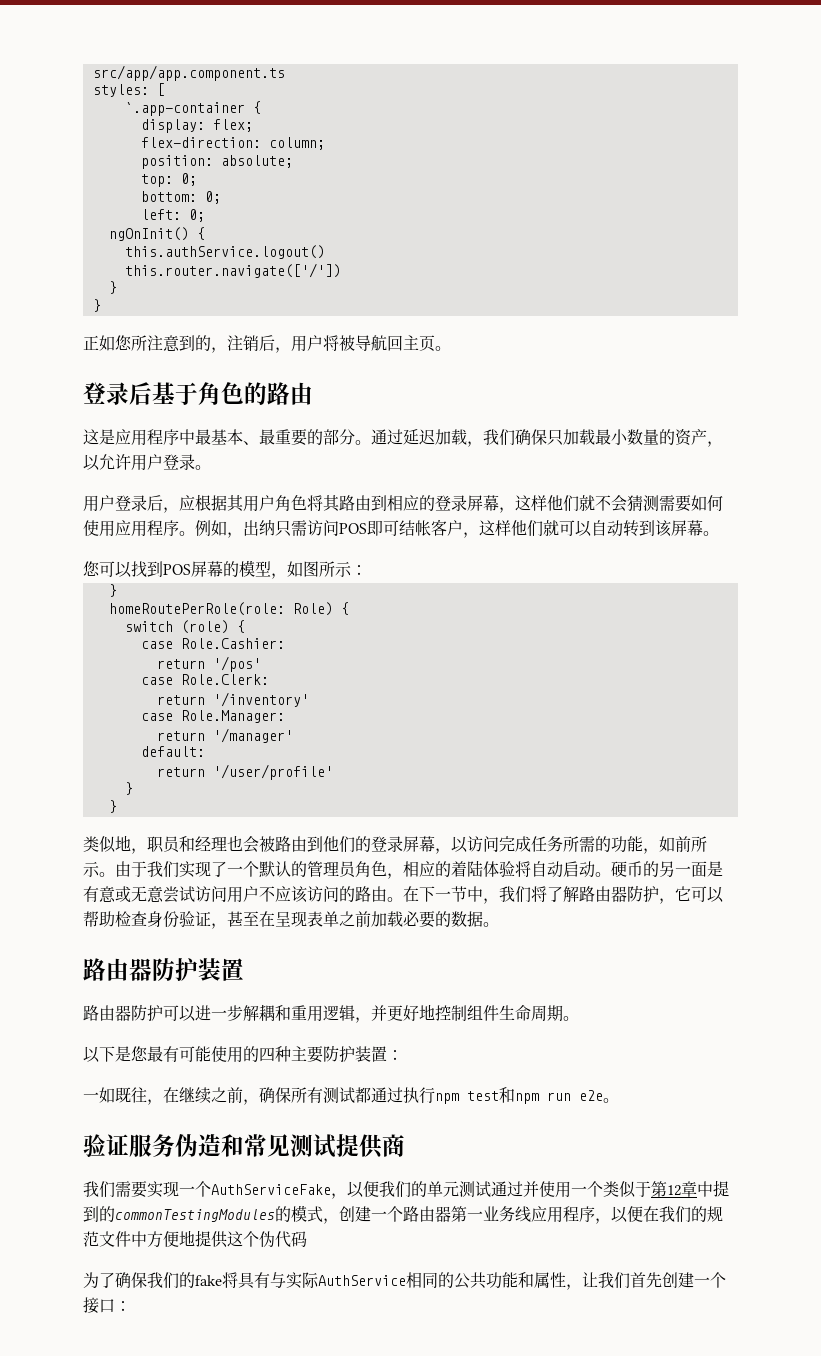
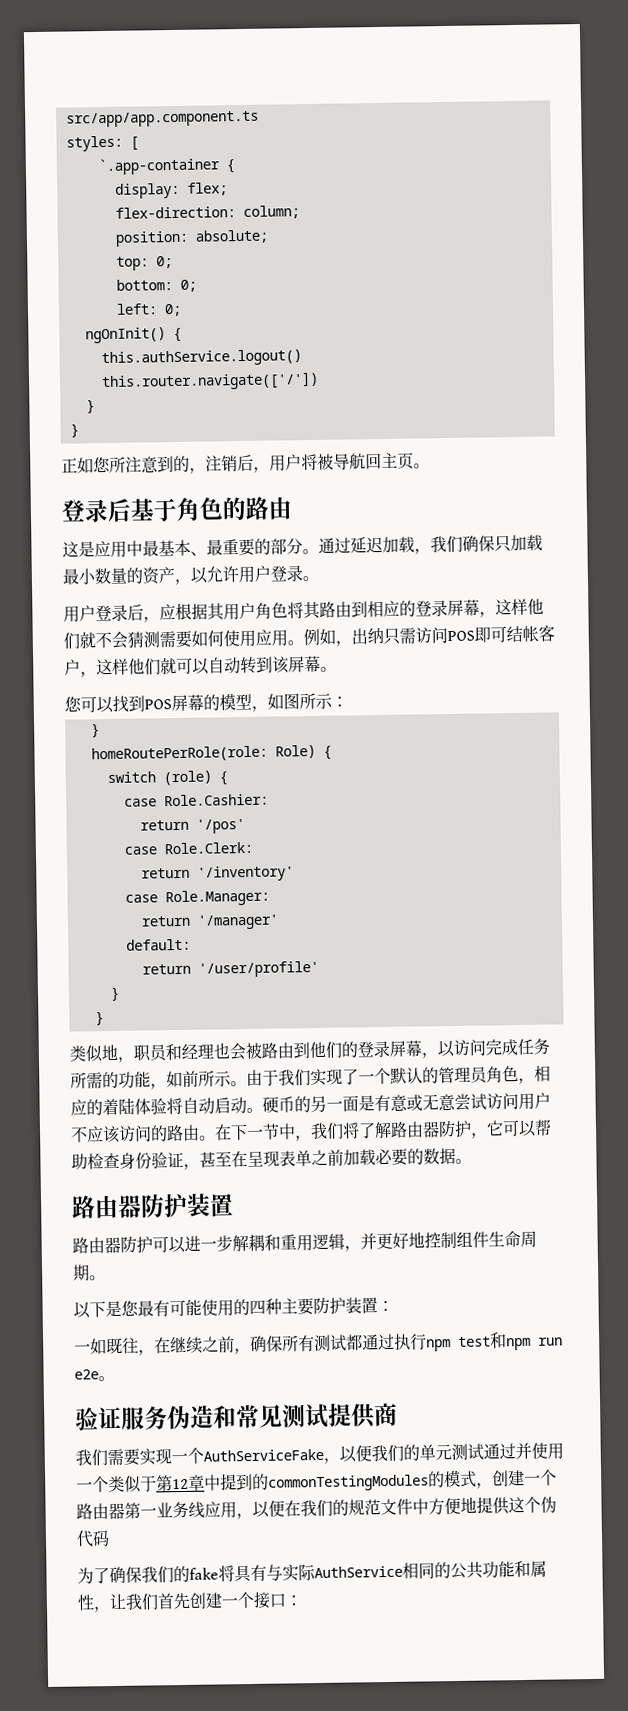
- 这是应用程序中最基本、最重要的部分。
+ 这是应用中最基本、最重要的部分。
- 用户登录后，应根据其用户角色将其路由到相应的登录屏幕，这样他们就不会猜测需要如何使用应用程序。
+ 用户登录后，应根据其用户角色将其路由到相应的登录屏幕，这样他们就不会猜测需要如何使用应用。
- 我们需要实现一个AuthServiceFake，以便我们的单元测试通过并使用一个类似于第12章中提到的commonTestingModules的模式，创建一个路由器第一业务线应用程序，以便在我们的规范文件中方便地提供这个伪代码
+ 我们需要实现一个AuthServiceFake，以便我们的单元测试通过并使用一个类似于第12章中提到的commonTestingModules的模式，创建一个路由器第一业务线应用，以便在我们的规范文件中方便地提供这个伪代码

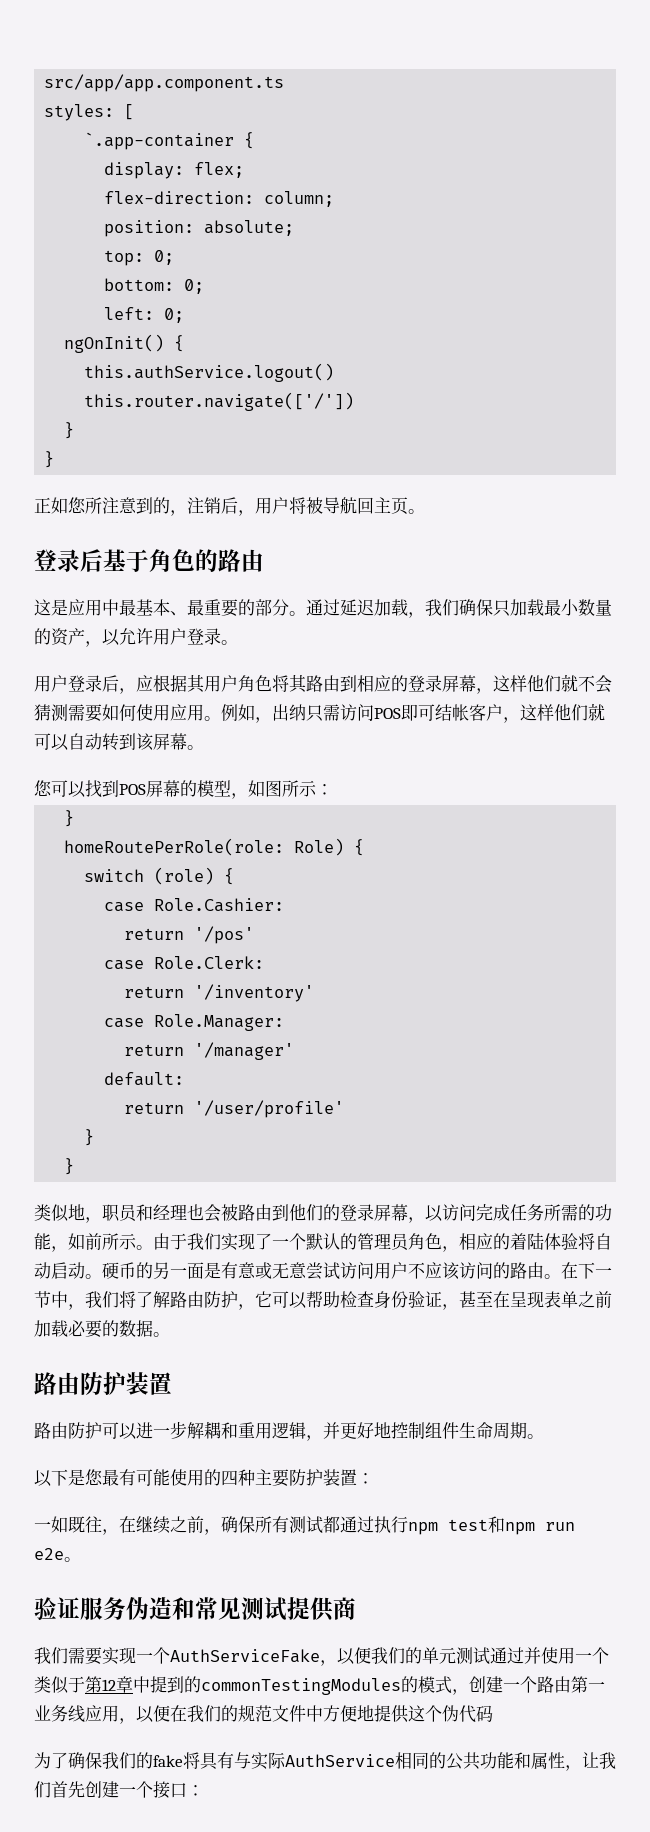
- 在下一节中，我们将了解路由器防护，它可以帮助检查身份验证，甚至在呈现表单之前加载必要的数据。
+ 在下一节中，我们将了解路由防护，它可以帮助检查身份验证，甚至在呈现表单之前加载必要的数据。
- 路由器防护装置
+ 路由防护装置
- 路由器防护可以进一步解耦和重用逻辑，并更好地控制组件生命周期。
+ 路由防护可以进一步解耦和重用逻辑，并更好地控制组件生命周期。
- 我们需要实现一个AuthServiceFake，以便我们的单元测试通过并使用一个类似于第12章中提到的commonTestingModules的模式，创建一个路由器第一业务线应用，以便在我们的规范文件中方便地提供这个伪代码
+ 我们需要实现一个AuthServiceFake，以便我们的单元测试通过并使用一个类似于第12章中提到的commonTestingModules的模式，创建一个路由第一业务线应用，以便在我们的规范文件中方便地提供这个伪代码

